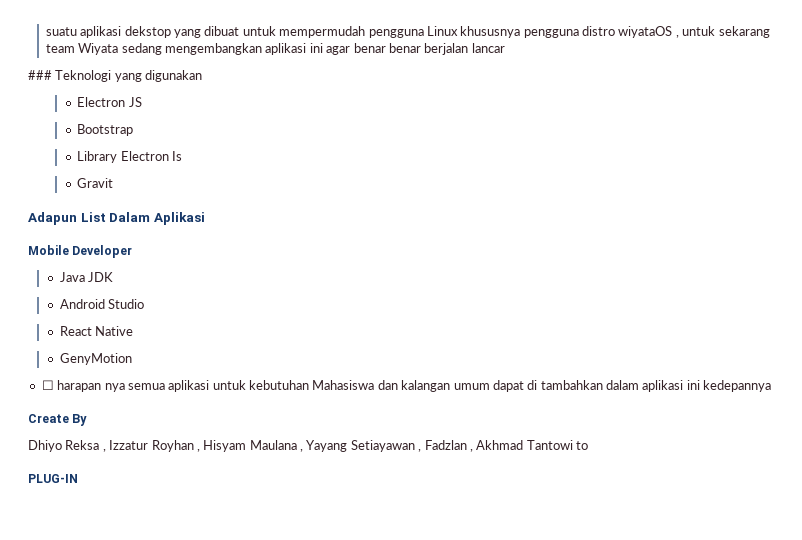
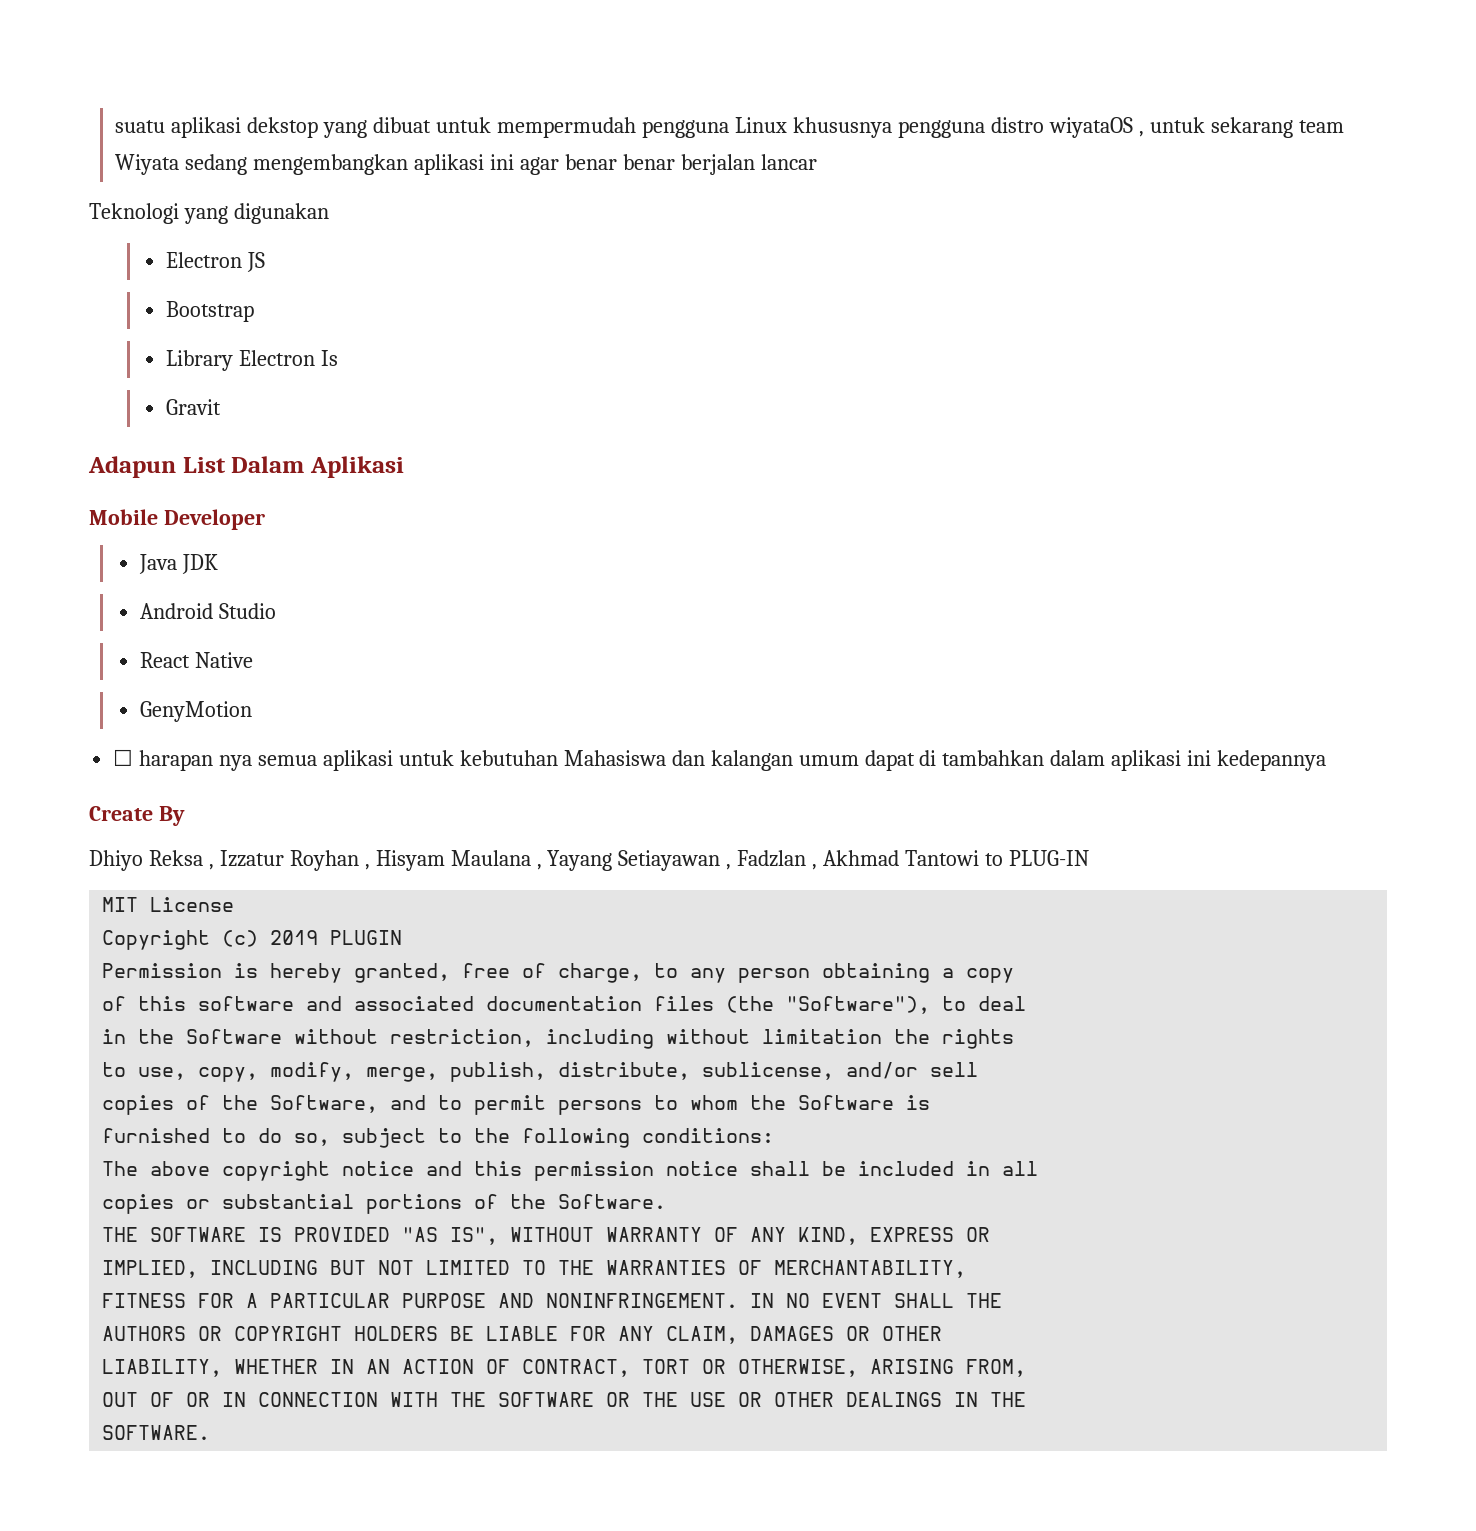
- ### Teknologi yang digunakan
+ Teknologi yang digunakan
- Dhiyo Reksa , Izzatur Royhan , Hisyam Maulana , Yayang Setiayawan , Fadzlan , Akhmad Tantowi to
- PLUG-IN
+ Dhiyo Reksa , Izzatur Royhan , Hisyam Maulana , Yayang Setiayawan , Fadzlan , Akhmad Tantowi to PLUG-IN
+ MIT License
+ Copyright (c) 2019 PLUGIN
+ Permission is hereby granted, free of charge, to any person obtaining a copy
+ of this software and associated documentation files (the "Software"), to deal
+ in the Software without restriction, including without limitation the rights
+ to use, copy, modify, merge, publish, distribute, sublicense, and/or sell
+ copies of the Software, and to permit persons to whom the Software is
+ furnished to do so, subject to the following conditions:
+ The above copyright notice and this permission notice shall be included in all
+ copies or substantial portions of the Software.
+ THE SOFTWARE IS PROVIDED "AS IS", WITHOUT WARRANTY OF ANY KIND, EXPRESS OR
+ IMPLIED, INCLUDING BUT NOT LIMITED TO THE WARRANTIES OF MERCHANTABILITY,
+ FITNESS FOR A PARTICULAR PURPOSE AND NONINFRINGEMENT. IN NO EVENT SHALL THE
+ AUTHORS OR COPYRIGHT HOLDERS BE LIABLE FOR ANY CLAIM, DAMAGES OR OTHER
+ LIABILITY, WHETHER IN AN ACTION OF CONTRACT, TORT OR OTHERWISE, ARISING FROM,
+ OUT OF OR IN CONNECTION WITH THE SOFTWARE OR THE USE OR OTHER DEALINGS IN THE
+ SOFTWARE.

